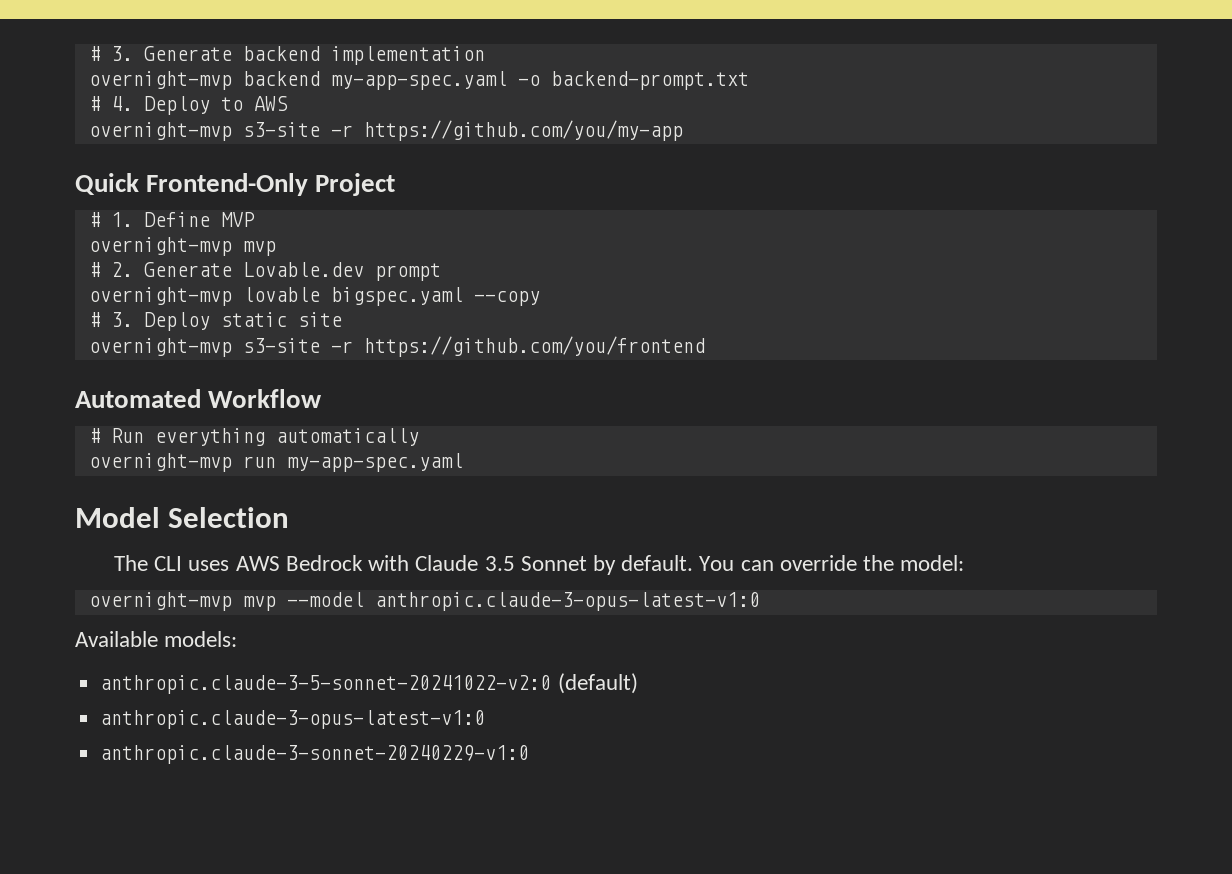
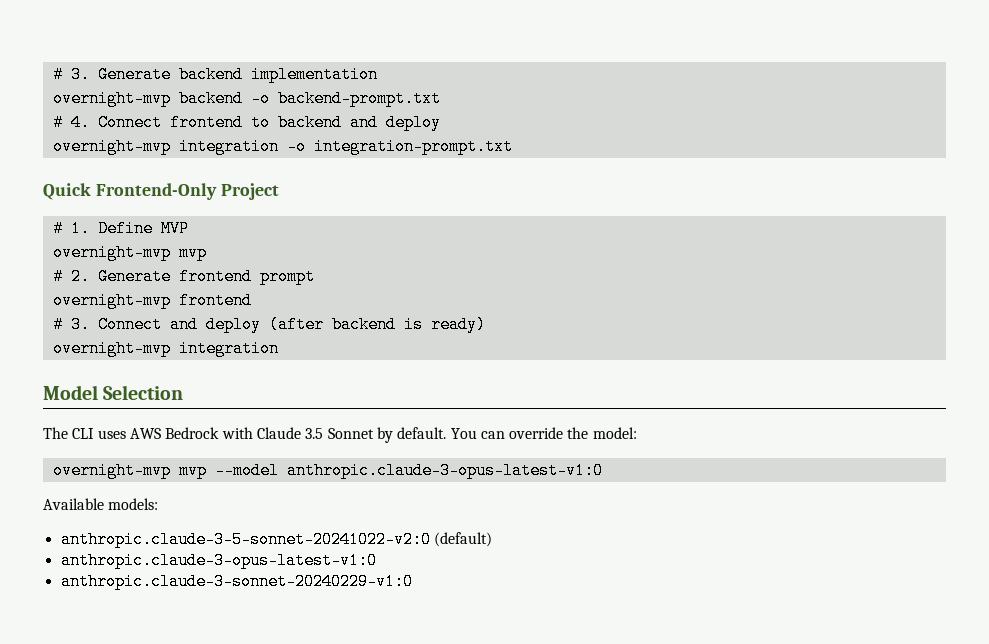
- overnight-mvp backend my-app-spec.yaml -o backend-prompt.txt
+ overnight-mvp backend -o backend-prompt.txt
- # 4. Deploy to AWS
- overnight-mvp s3-site -r https://github.com/you/my-app
+ # 4. Connect frontend to backend and deploy
+ overnight-mvp integration -o integration-prompt.txt
- # 2. Generate Lovable.dev prompt
+ # 2. Generate frontend prompt
- overnight-mvp lovable bigspec.yaml --copy
- # 3. Deploy static site
- overnight-mvp s3-site -r https://github.com/you/frontend
- Automated Workflow
- # Run everything automatically
- overnight-mvp run my-app-spec.yaml
+ overnight-mvp frontend
+ # 3. Connect and deploy (after backend is ready)
+ overnight-mvp integration

